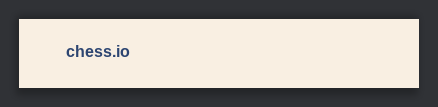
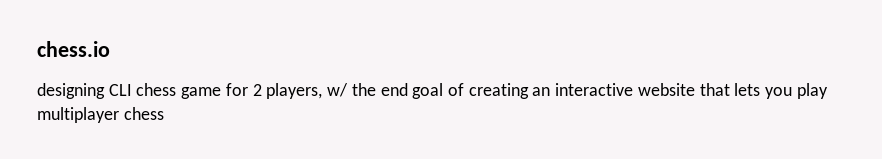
+ designing CLI chess game for 2 players, w/ the end goal of creating an interactive website that lets you play multiplayer chess

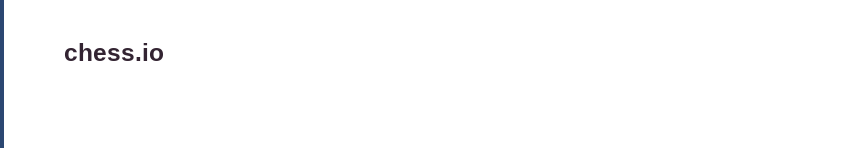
- designing CLI chess game for 2 players, w/ the end goal of creating an interactive website that lets you play multiplayer chess

